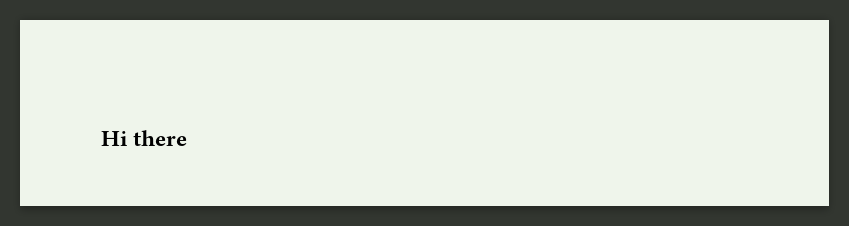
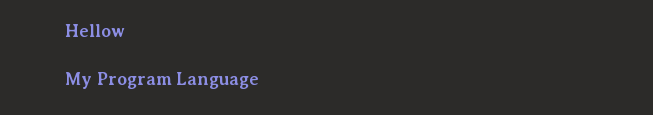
- Hi there
+ Hellow
+ My Program Language

